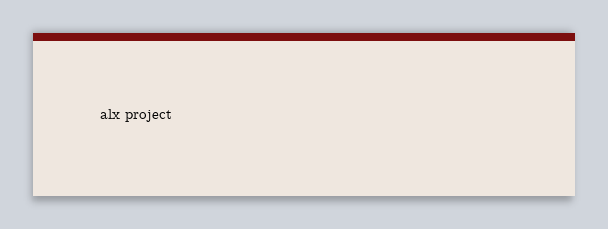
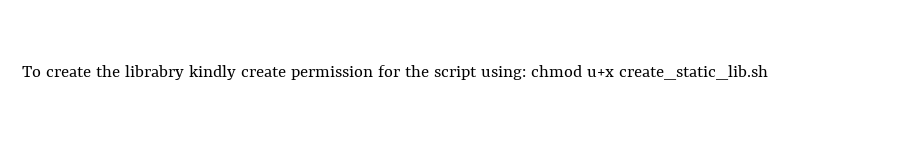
- alx project
+ To create the librabry kindly create permission for the script using: chmod u+x create_static_lib.sh

